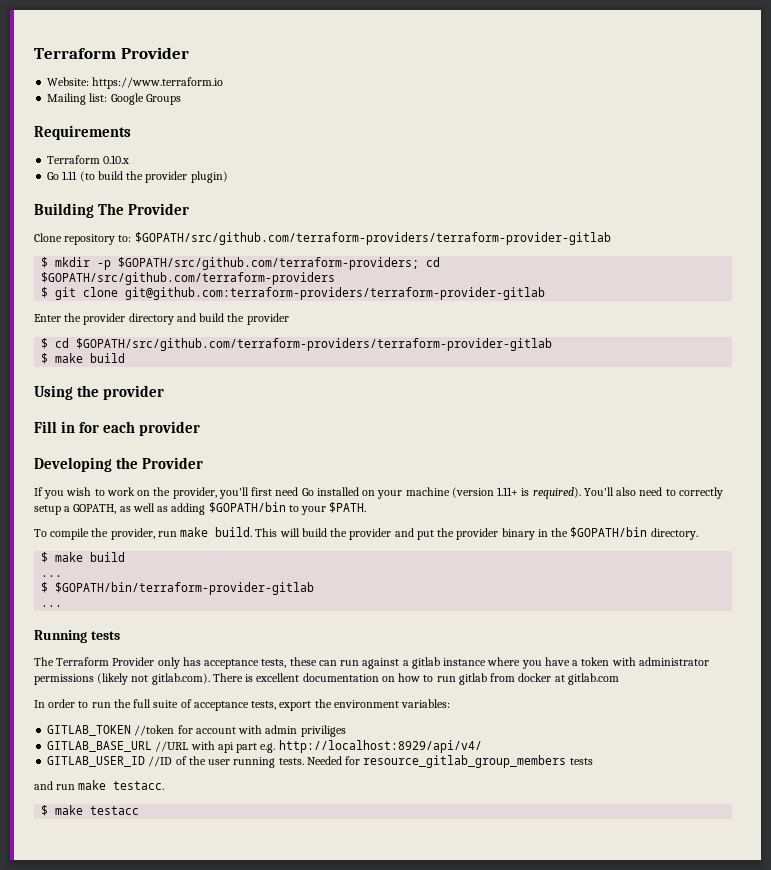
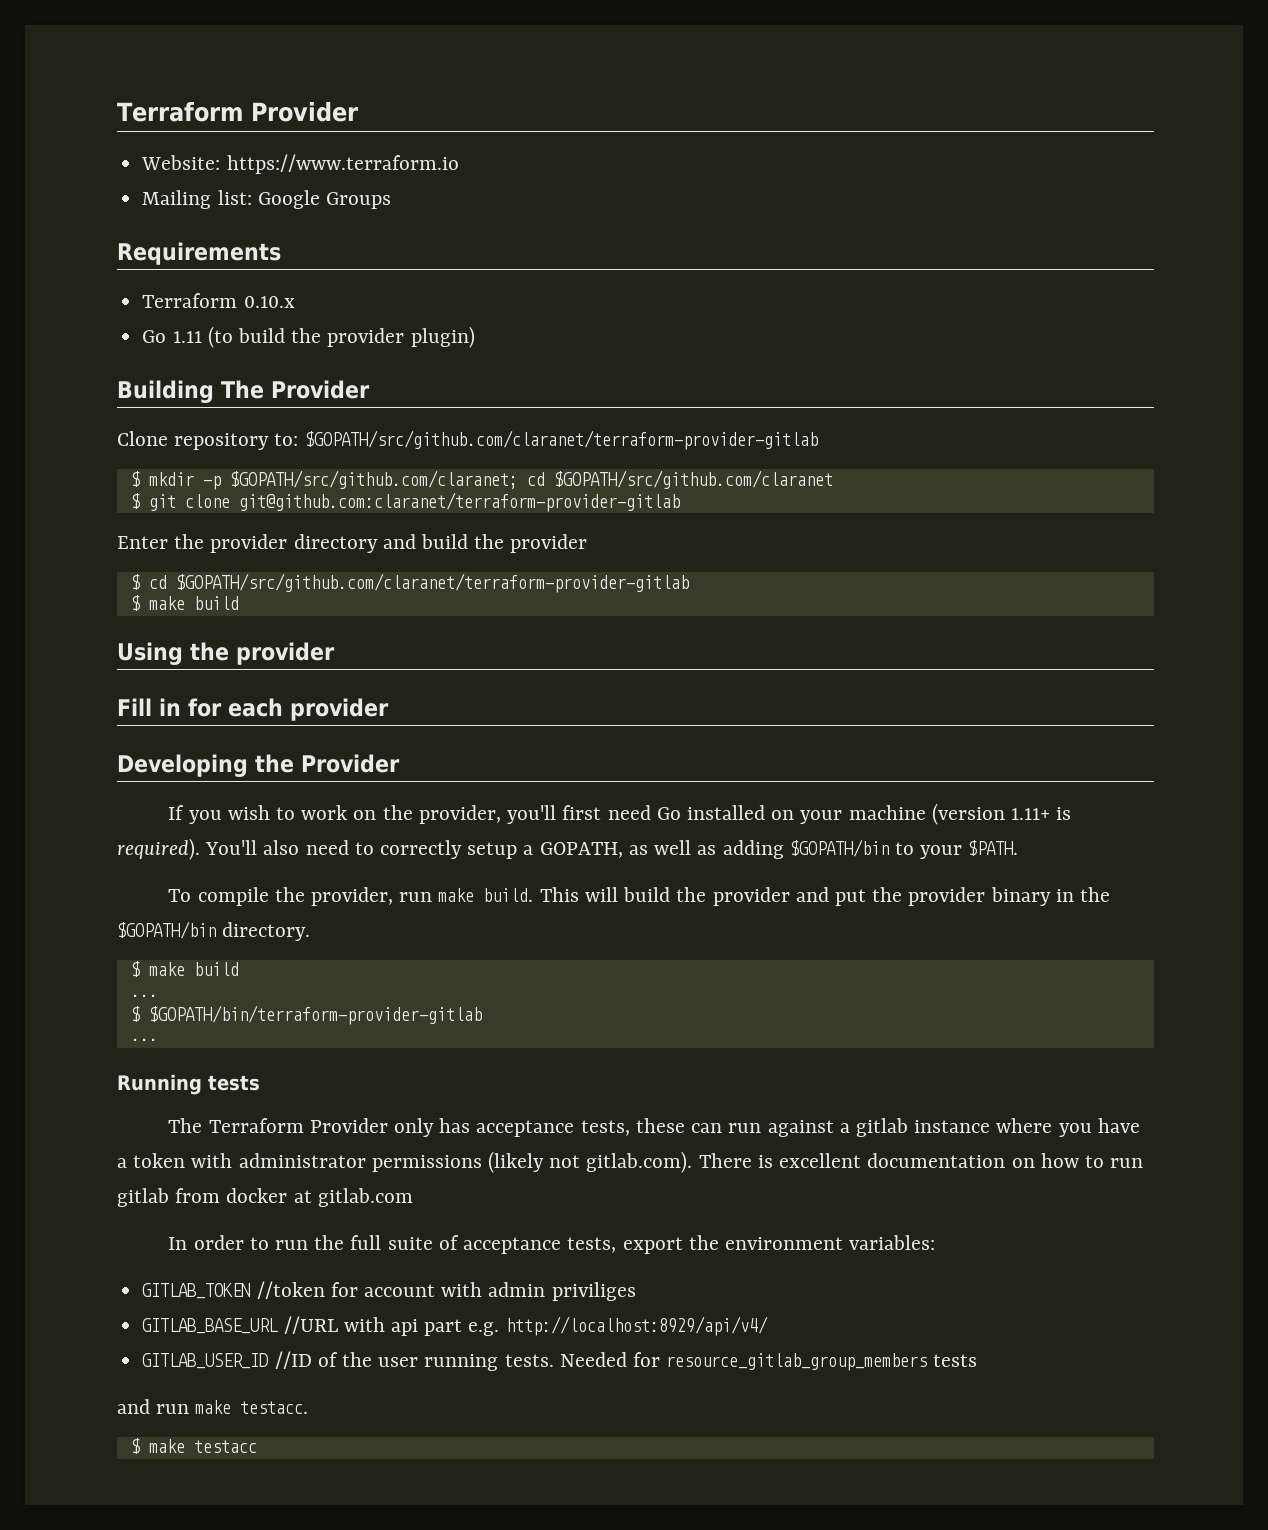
- Clone repository to: $GOPATH/src/github.com/terraform-providers/terraform-provider-gitlab
+ Clone repository to: $GOPATH/src/github.com/claranet/terraform-provider-gitlab
- $ mkdir -p $GOPATH/src/github.com/terraform-providers; cd $GOPATH/src/github.com/terraform-providers
+ $ mkdir -p $GOPATH/src/github.com/claranet; cd $GOPATH/src/github.com/claranet
- $ git clone git@github.com:terraform-providers/terraform-provider-gitlab
+ $ git clone git@github.com:claranet/terraform-provider-gitlab
- $ cd $GOPATH/src/github.com/terraform-providers/terraform-provider-gitlab
+ $ cd $GOPATH/src/github.com/claranet/terraform-provider-gitlab

